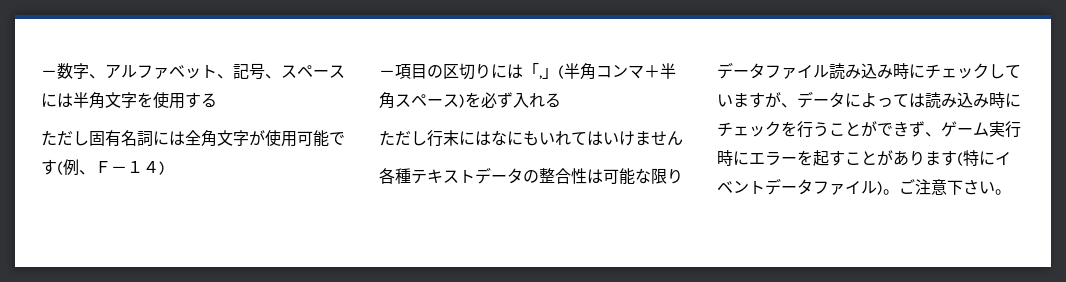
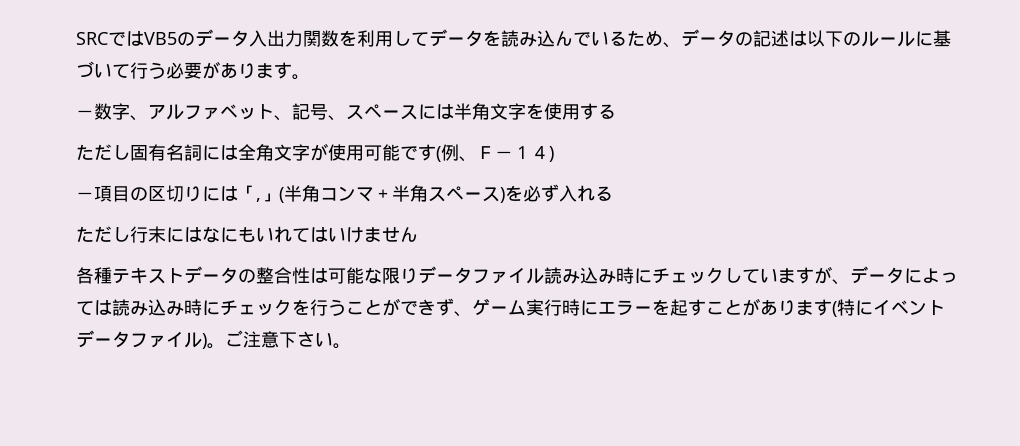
+ SRCではVB5のデータ入出力関数を利用してデータを読み込んでいるため、データの記述は以下のルールに基づいて行う必要があります。

